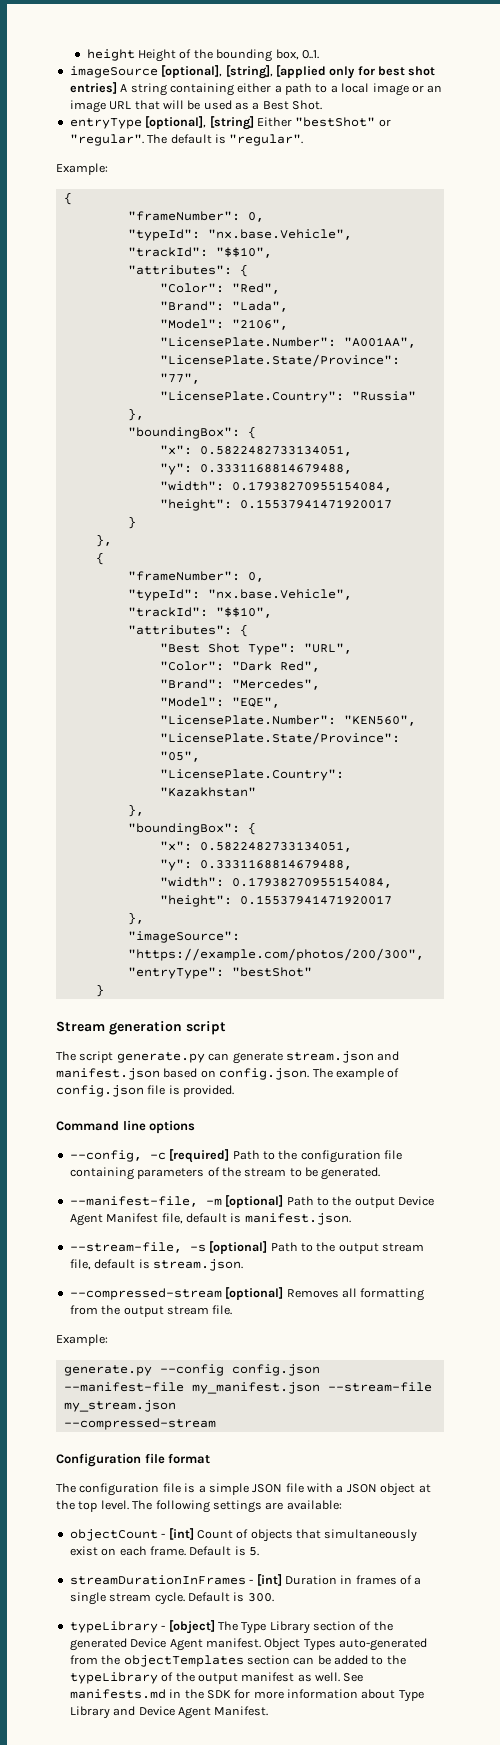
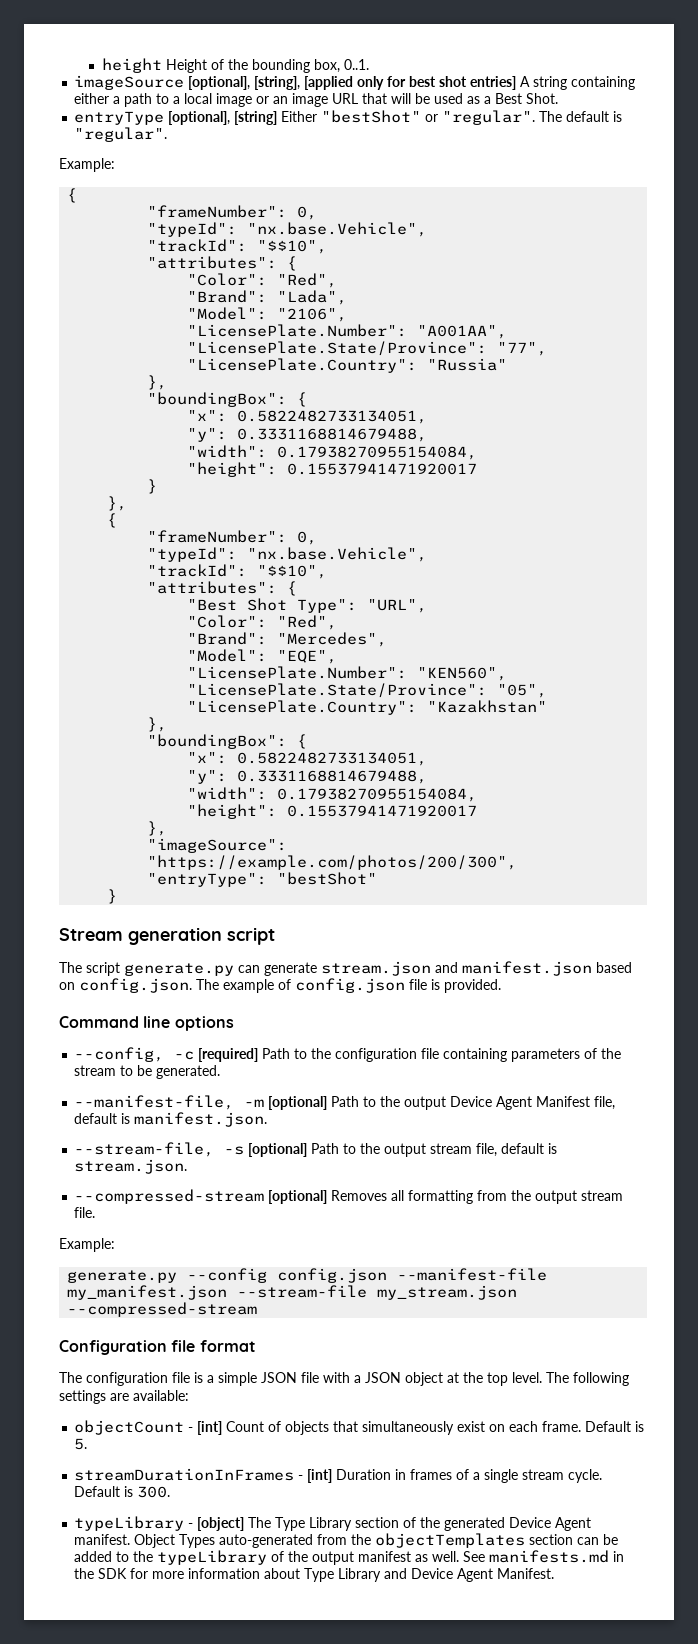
  "Best Shot Type": "URL",
- "Color": "Dark Red",
+ "Color": "Red",

